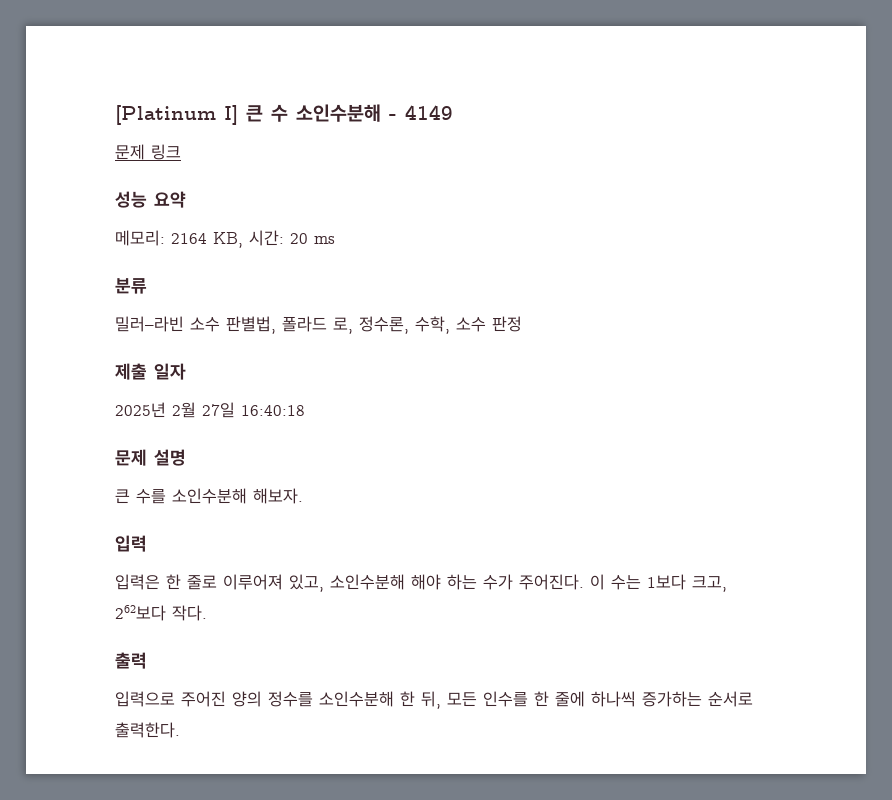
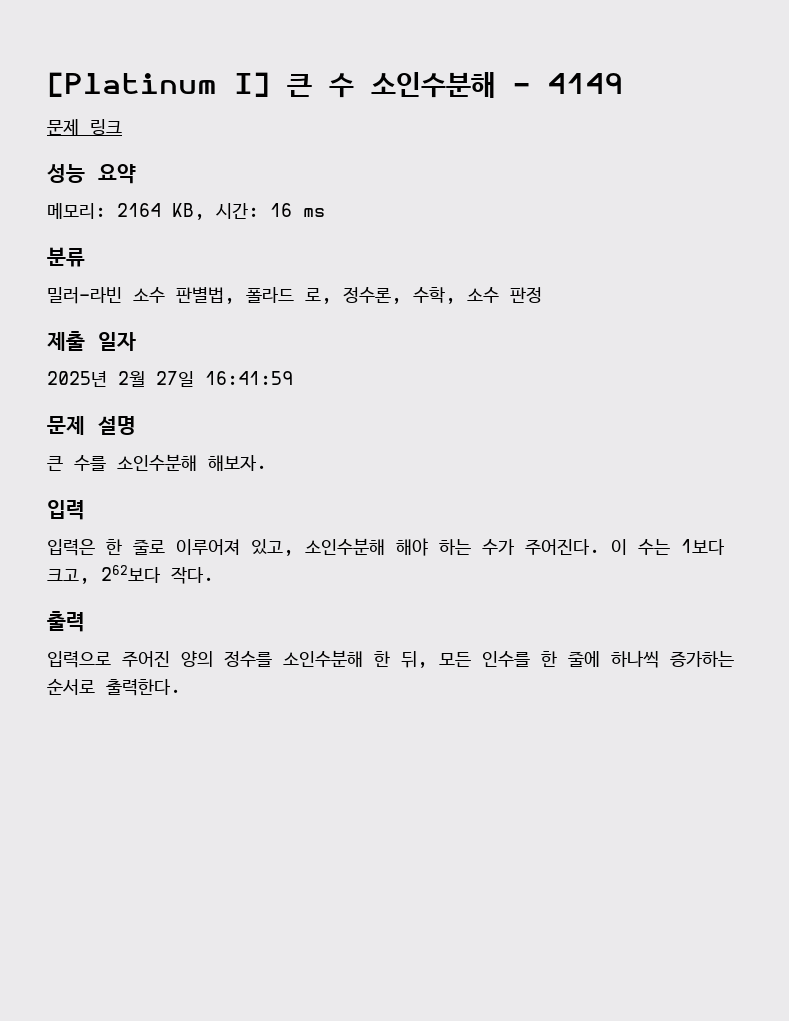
- 메모리: 2164 KB, 시간: 20 ms
+ 메모리: 2164 KB, 시간: 16 ms
- 2025년 2월 27일 16:40:18
+ 2025년 2월 27일 16:41:59

